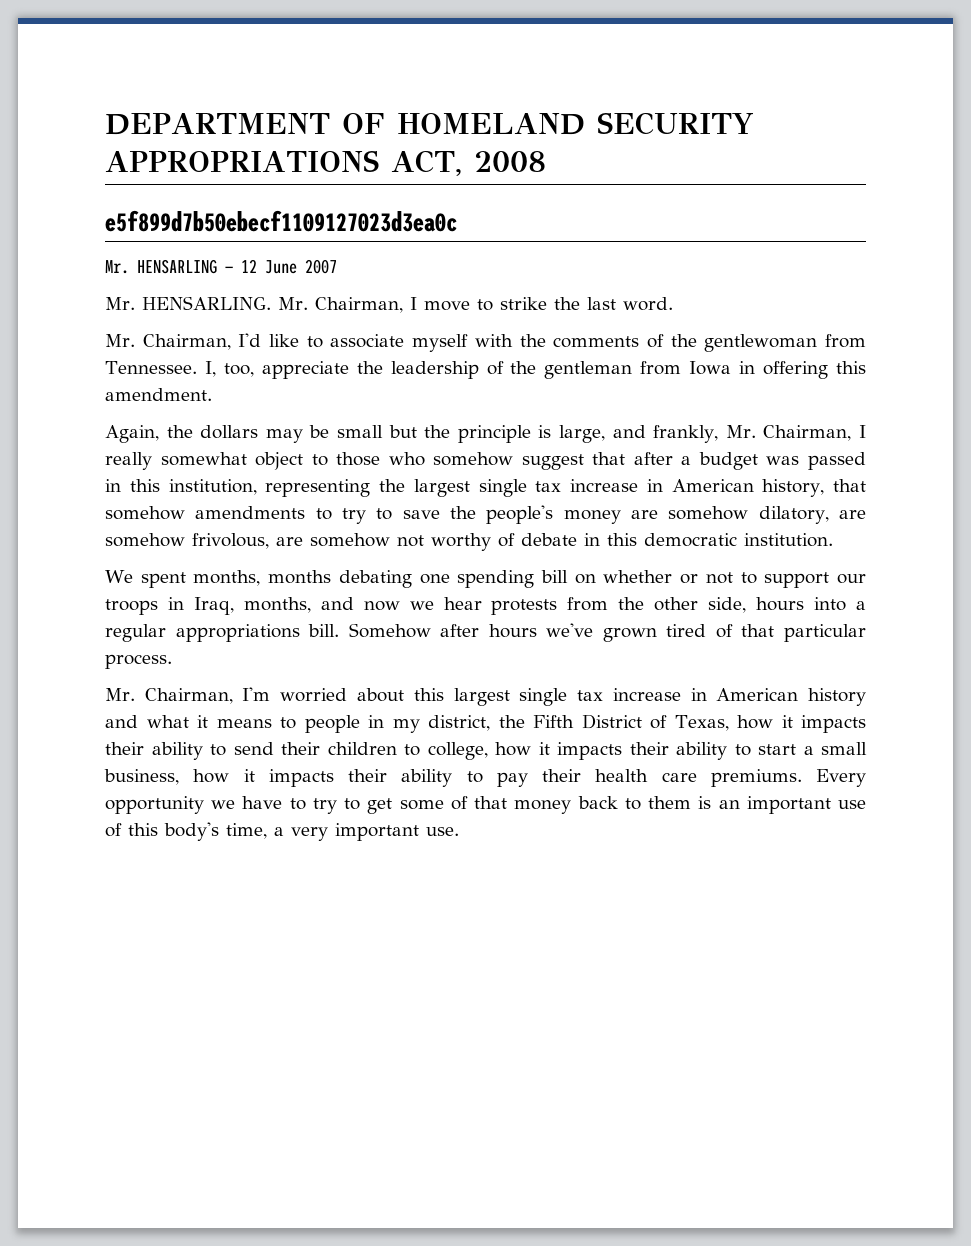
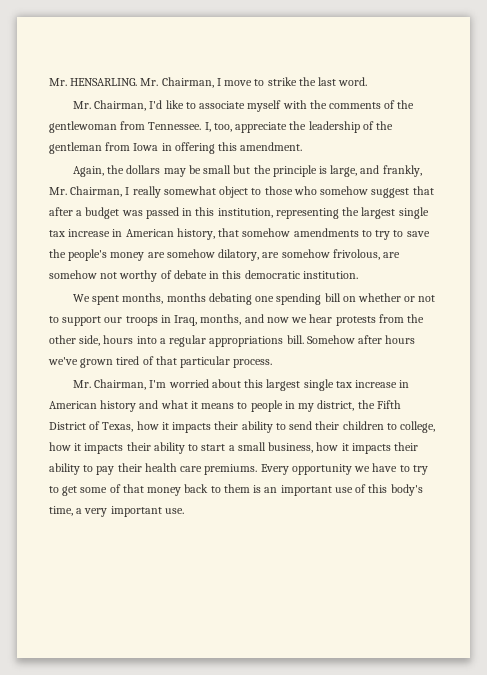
- DEPARTMENT OF HOMELAND SECURITY APPROPRIATIONS ACT, 2008
- e5f899d7b50ebecf1109127023d3ea0c
- Mr. HENSARLING — 12 June 2007

